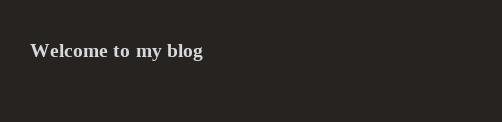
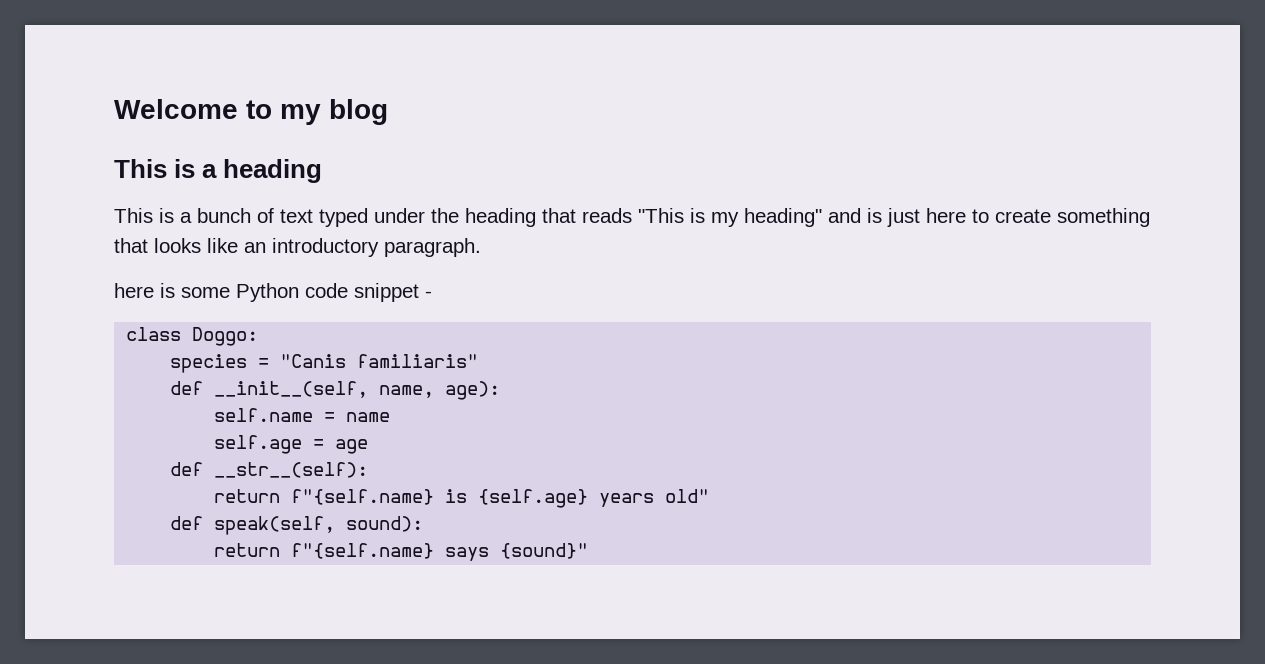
+ This is a heading
+ This is a bunch of text typed under the heading that reads "This is my heading" and is just here to create something that looks like an introductory paragraph.
+ here is some Python code snippet -
+ class Doggo:
+ species = "Canis familiaris"
+ def __init__(self, name, age):
+ self.name = name
+ self.age = age
+ def __str__(self):
+ return f"{self.name} is {self.age} years old"
+ def speak(self, sound):
+ return f"{self.name} says {sound}"

